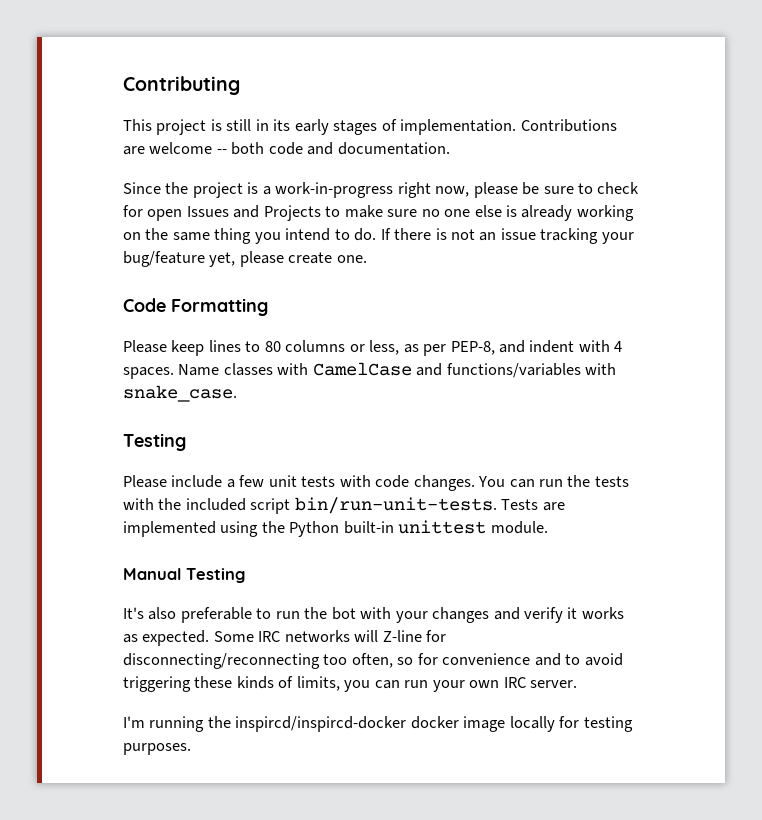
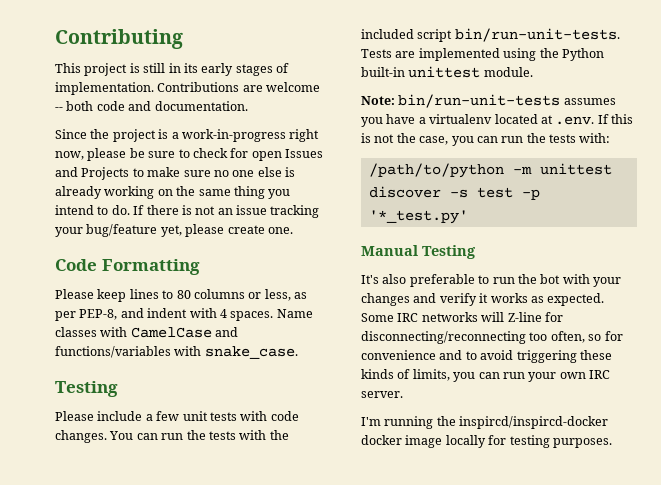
+ Note: bin/run-unit-tests assumes you have a virtualenv located at .env. If this is not the case, you can run the tests with:
+ /path/to/python -m unittest discover -s test -p '*_test.py'

